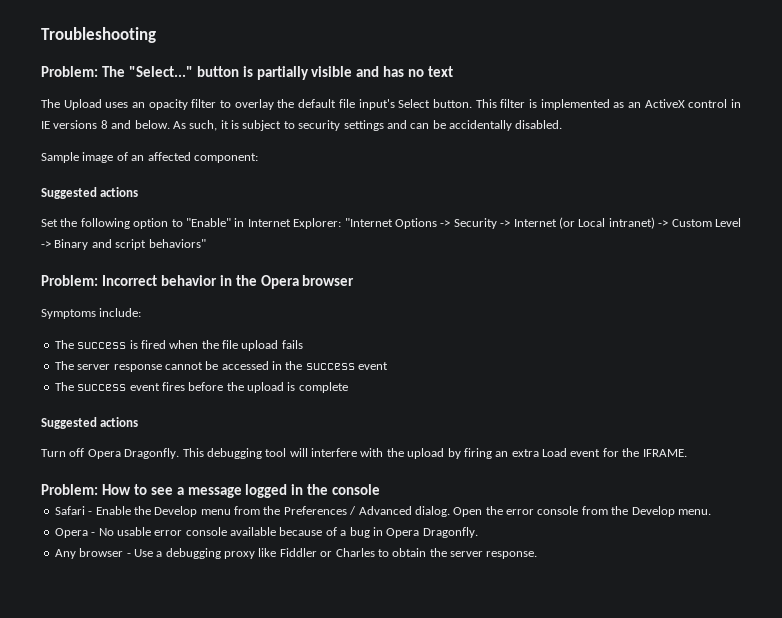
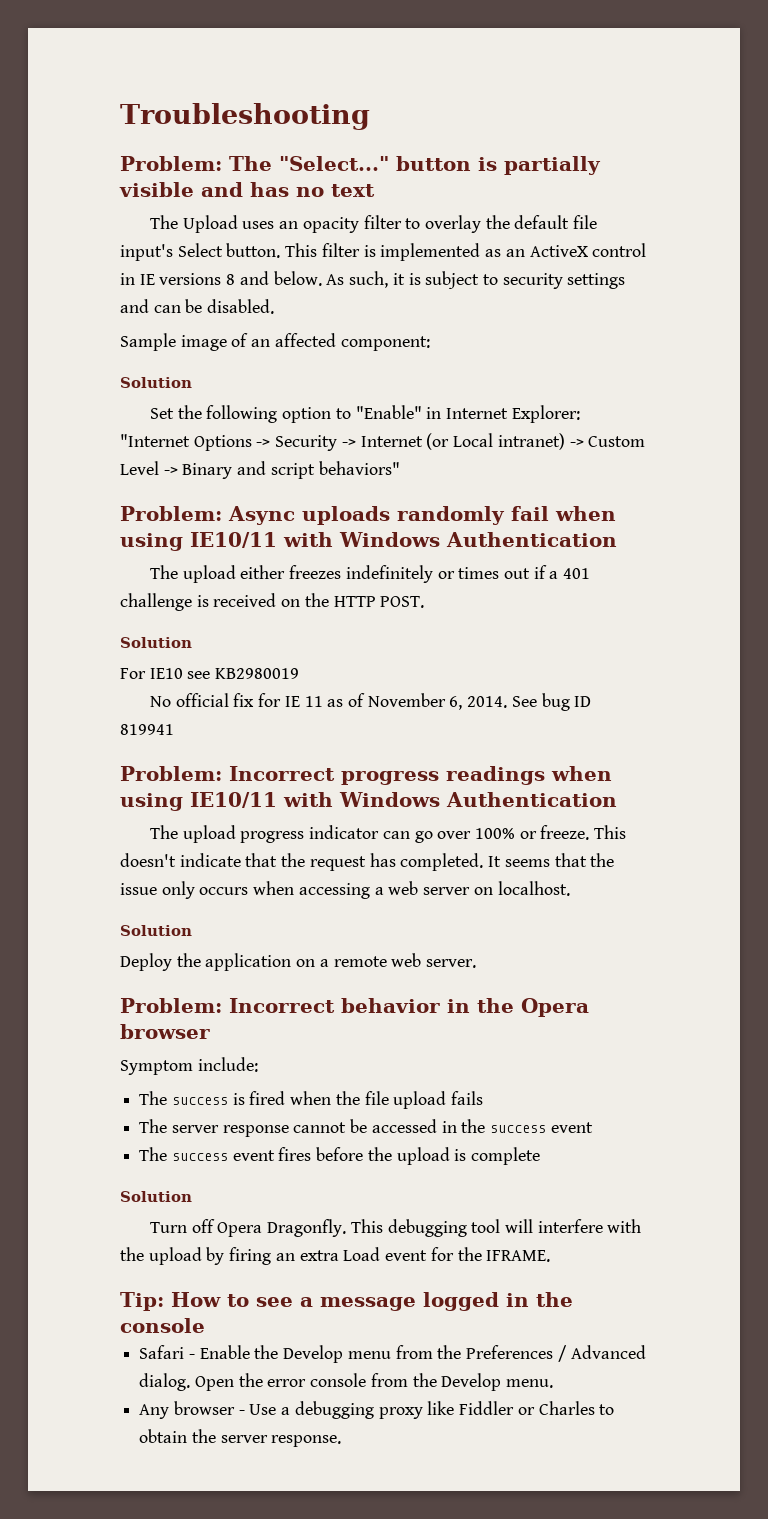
- As such, it is subject to security settings and can be accidentally disabled.
+ As such, it is subject to security settings and can be disabled.
  Sample image of an affected component:
- Suggested actions
+ Solution
+ Problem: Async uploads randomly fail when using IE10/11 with Windows Authentication
+ The upload either freezes indefinitely or times out if a 401 challenge is received on the HTTP POST.
+ Solution
+ For IE10 see KB2980019
+ No official fix for IE 11 as of November 6, 2014. See bug ID 819941
+ Problem: Incorrect progress readings when using IE10/11 with Windows Authentication
+ The upload progress indicator can go over 100% or freeze. This doesn't indicate that the request has completed. It seems that the issue only occurs when accessing a web server on localhost.
+ Solution
+ Deploy the application on a remote web server.
- Symptoms include:
+ Symptom include:
  The success event fires before the upload is complete
- Suggested actions
+ Solution
- Problem: How to see a message logged in the console
+ Tip: How to see a message logged in the console
- Opera - No usable error console available because of a bug in Opera Dragonfly.

